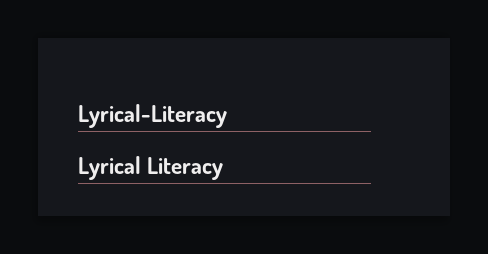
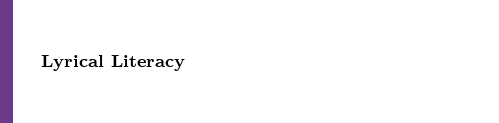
- Lyrical-Literacy

